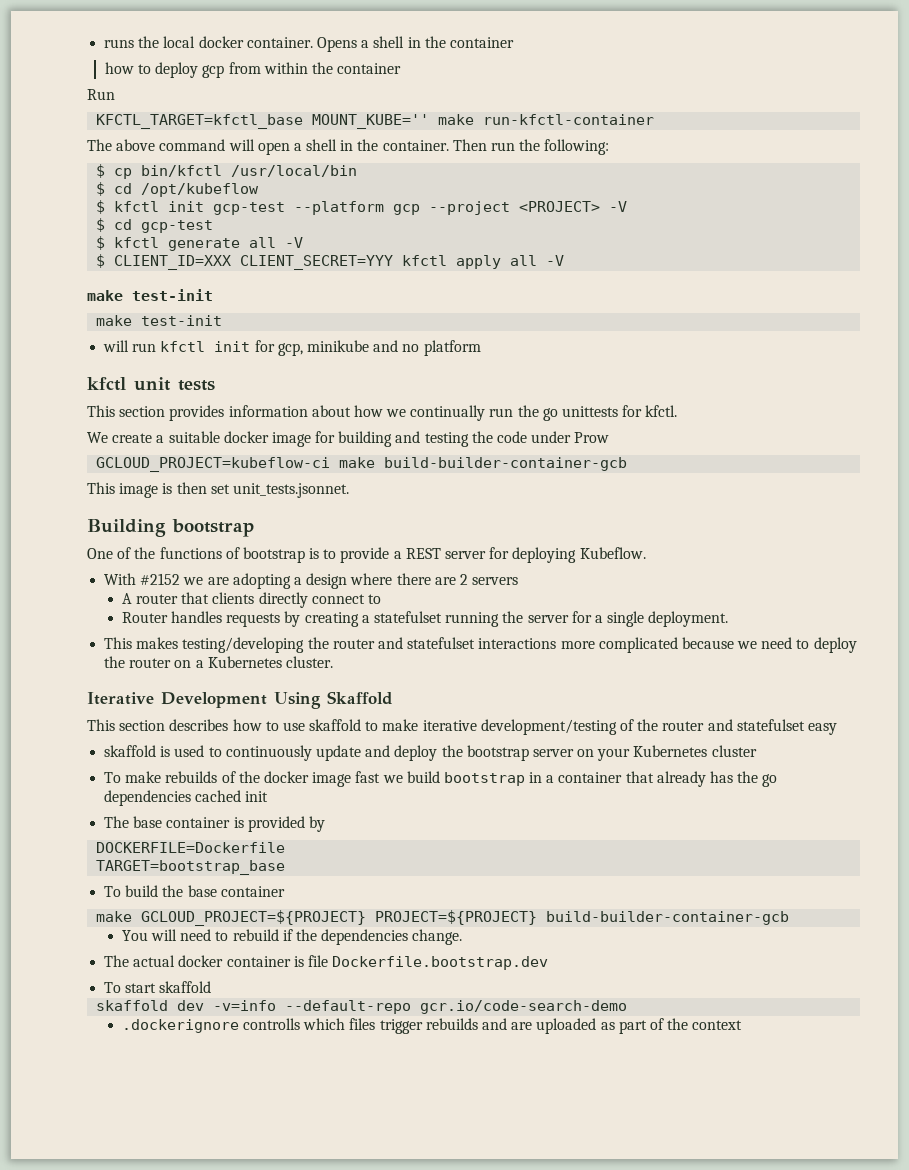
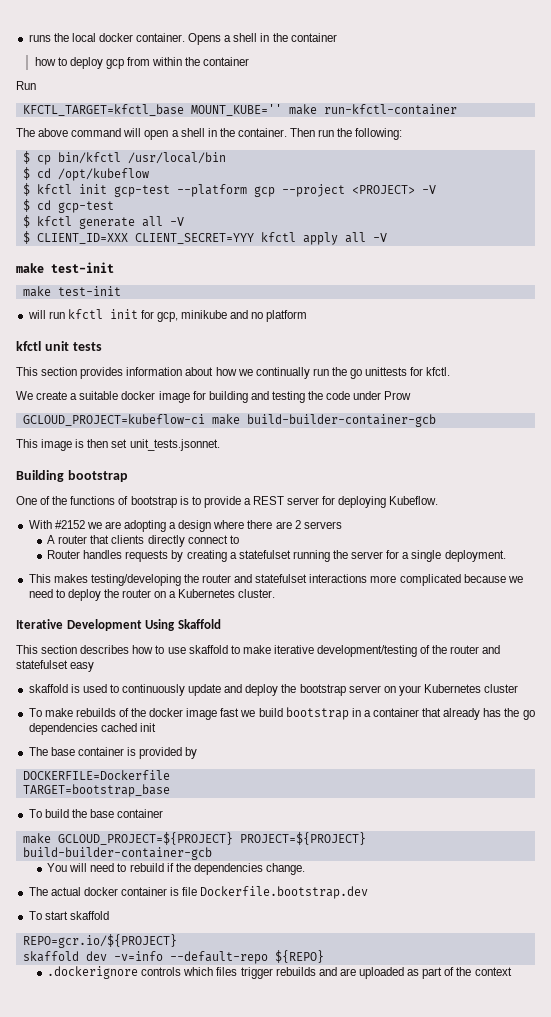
+ REPO=gcr.io/${PROJECT}
- skaffold dev -v=info --default-repo gcr.io/code-search-demo
+ skaffold dev -v=info --default-repo ${REPO}
- .dockerignore controlls which files trigger rebuilds and are uploaded as part of the context
+ .dockerignore controls which files trigger rebuilds and are uploaded as part of the context

